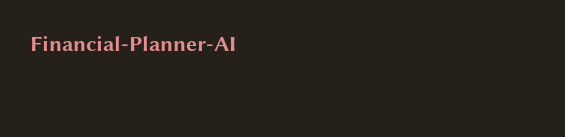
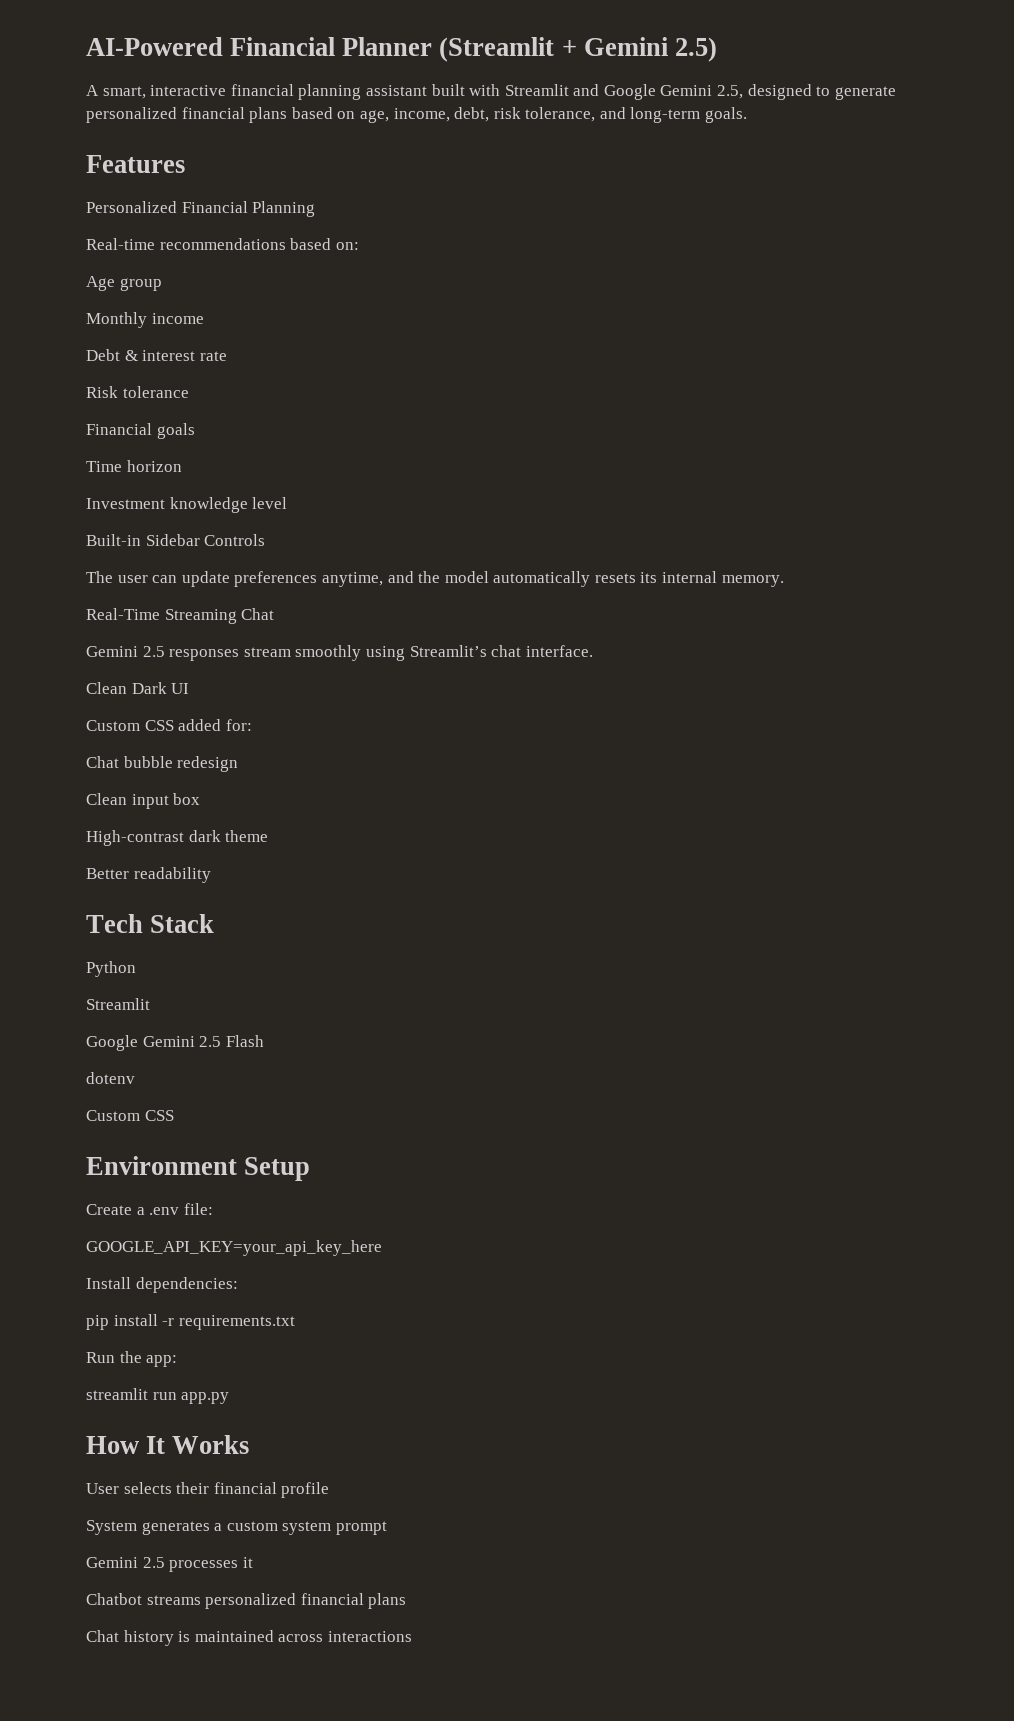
- Financial-Planner-AI
+ AI-Powered Financial Planner (Streamlit + Gemini 2.5)
+ A smart, interactive financial planning assistant built with Streamlit and Google Gemini 2.5, designed to generate personalized financial plans based on age, income, debt, risk tolerance, and long-term goals.
+ Features
+ Personalized Financial Planning
+ Real-time recommendations based on:
+ Age group
+ Monthly income
+ Debt & interest rate
+ Risk tolerance
+ Financial goals
+ Time horizon
+ Investment knowledge level
+ Built-in Sidebar Controls
+ The user can update preferences anytime, and the model automatically resets its internal memory.
+ Real-Time Streaming Chat
+ Gemini 2.5 responses stream smoothly using Streamlit’s chat interface.
+ Clean Dark UI
+ Custom CSS added for:
+ Chat bubble redesign
+ Clean input box
+ High-contrast dark theme
+ Better readability
+ Tech Stack
+ Python
+ Streamlit
+ Google Gemini 2.5 Flash
+ dotenv
+ Custom CSS
+ Environment Setup
+ Create a .env file:
+ GOOGLE_API_KEY=your_api_key_here
+ Install dependencies:
+ pip install -r requirements.txt
+ Run the app:
+ streamlit run app.py
+ How It Works
+ User selects their financial profile
+ System generates a custom system prompt
+ Gemini 2.5 processes it
+ Chatbot streams personalized financial plans
+ Chat history is maintained across interactions

